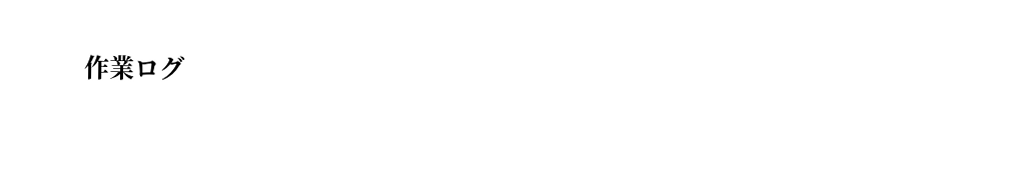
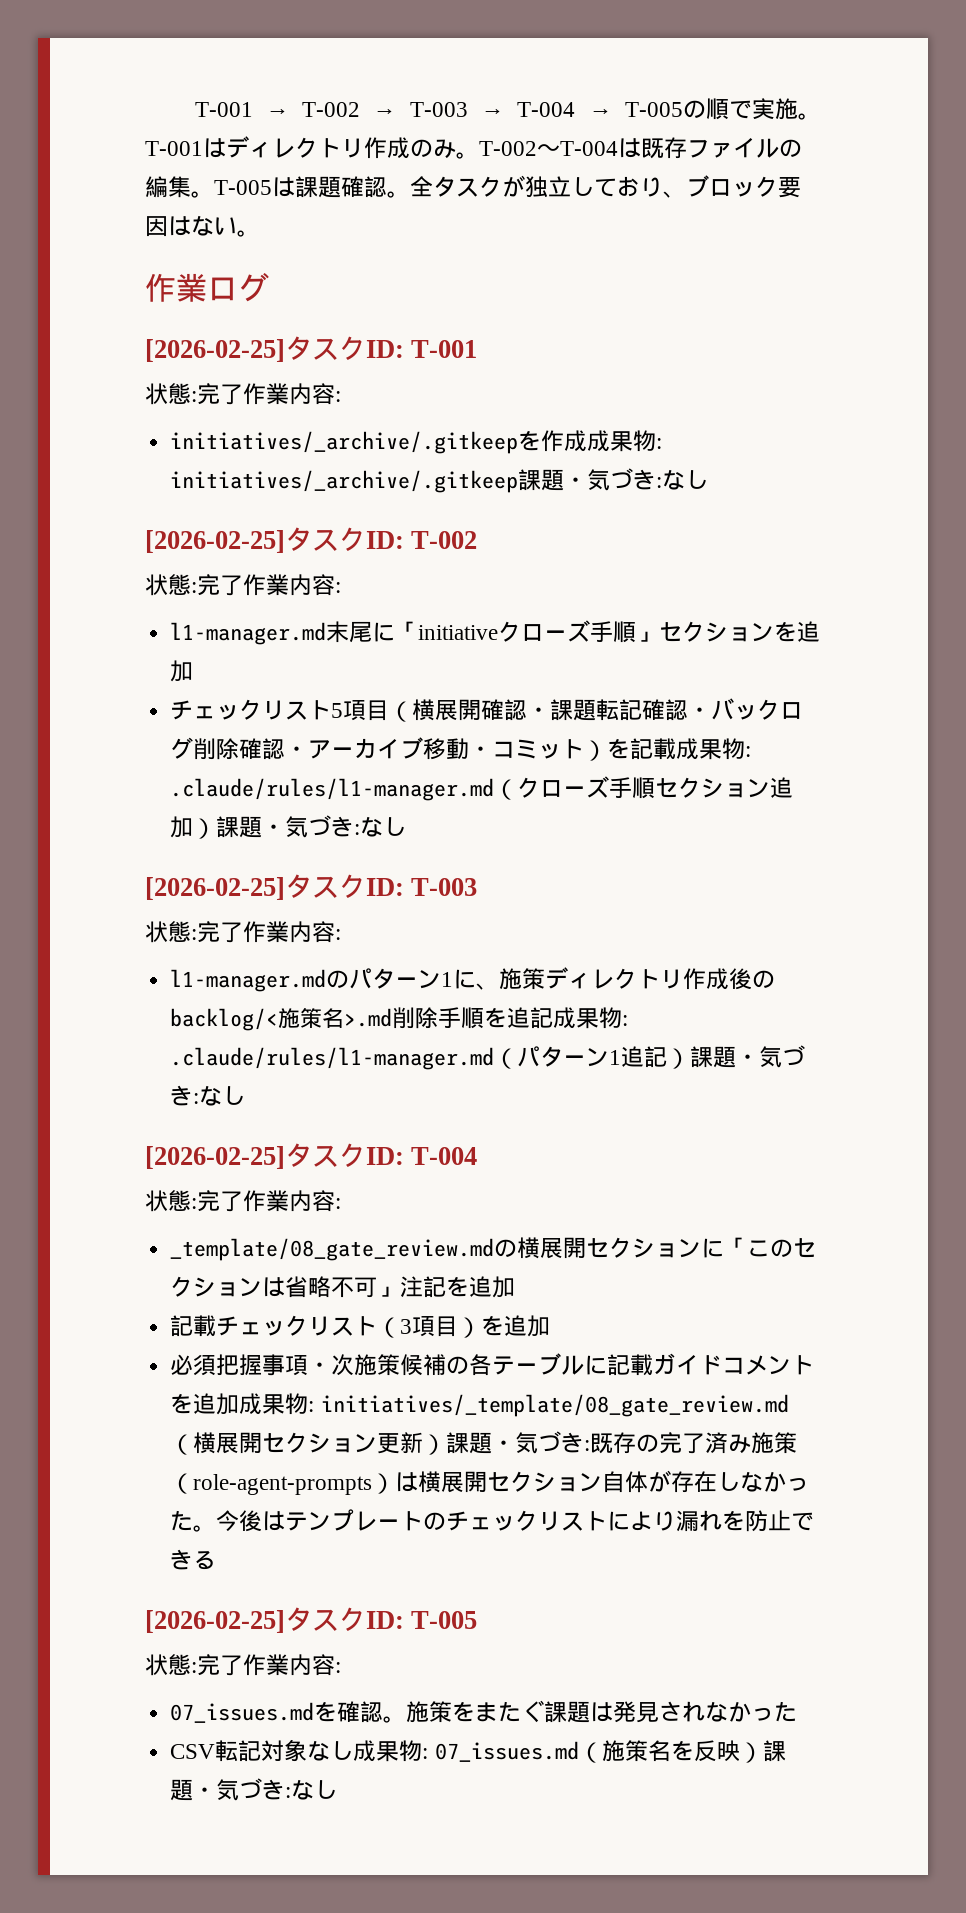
+ T-001 → T-002 → T-003 → T-004 → T-005の順で実施。T-001はディレクトリ作成のみ。T-002〜T-004は既存ファイルの編集。T-005は課題確認。全タスクが独立しており、ブロック要因はない。
  作業ログ
+ [2026-02-25]タスクID: T-001
+ 状態:完了作業内容:
+ initiatives/_archive/.gitkeepを作成成果物: initiatives/_archive/.gitkeep課題・気づき:なし
+ [2026-02-25]タスクID: T-002
+ 状態:完了作業内容:
+ l1-manager.md末尾に「initiativeクローズ手順」セクションを追加
+ チェックリスト5項目（横展開確認・課題転記確認・バックログ削除確認・アーカイブ移動・コミット）を記載成果物: .claude/rules/l1-manager.md（クローズ手順セクション追加）課題・気づき:なし
+ [2026-02-25]タスクID: T-003
+ 状態:完了作業内容:
+ l1-manager.mdのパターン1に、施策ディレクトリ作成後のbacklog/<施策名>.md削除手順を追記成果物: .claude/rules/l1-manager.md（パターン1追記）課題・気づき:なし
+ [2026-02-25]タスクID: T-004
+ 状態:完了作業内容:
+ _template/08_gate_review.mdの横展開セクションに「このセクションは省略不可」注記を追加
+ 記載チェックリスト（3項目）を追加
+ 必須把握事項・次施策候補の各テーブルに記載ガイドコメントを追加成果物: initiatives/_template/08_gate_review.md（横展開セクション更新）課題・気づき:既存の完了済み施策（role-agent-prompts）は横展開セクション自体が存在しなかった。今後はテンプレートのチェックリストにより漏れを防止できる
+ [2026-02-25]タスクID: T-005
+ 状態:完了作業内容:
+ 07_issues.mdを確認。施策をまたぐ課題は発見されなかった
+ CSV転記対象なし成果物: 07_issues.md（施策名を反映）課題・気づき:なし

